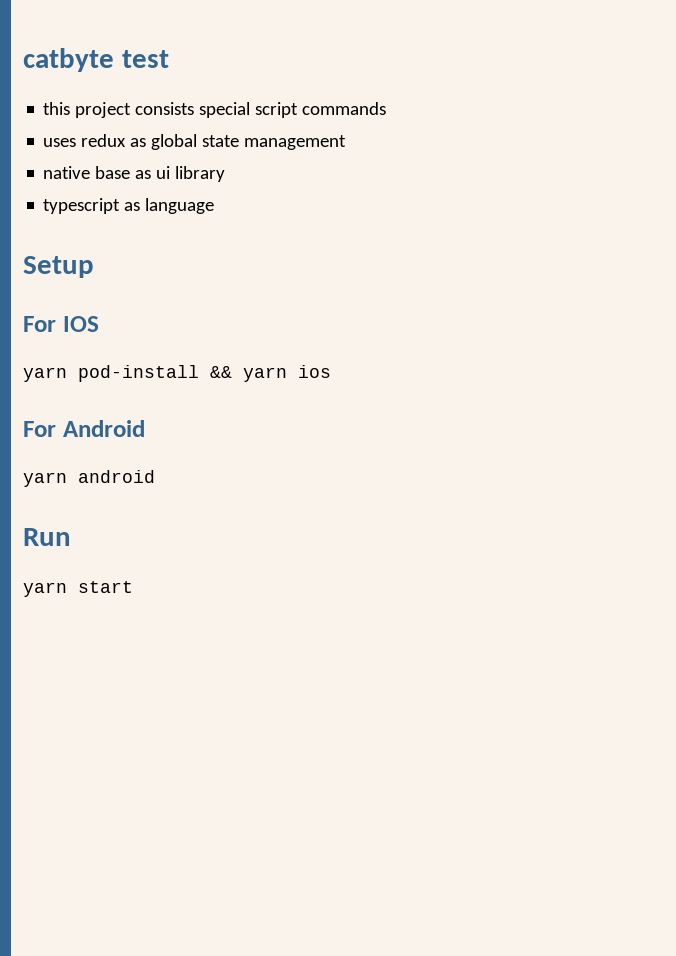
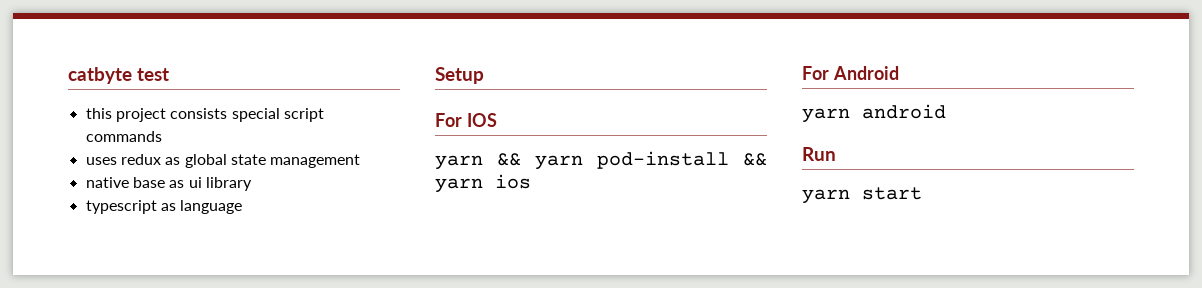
- yarn pod-install && yarn ios
+ yarn && yarn pod-install && yarn ios

